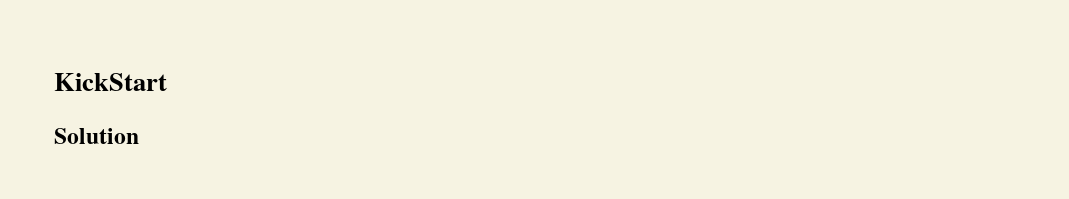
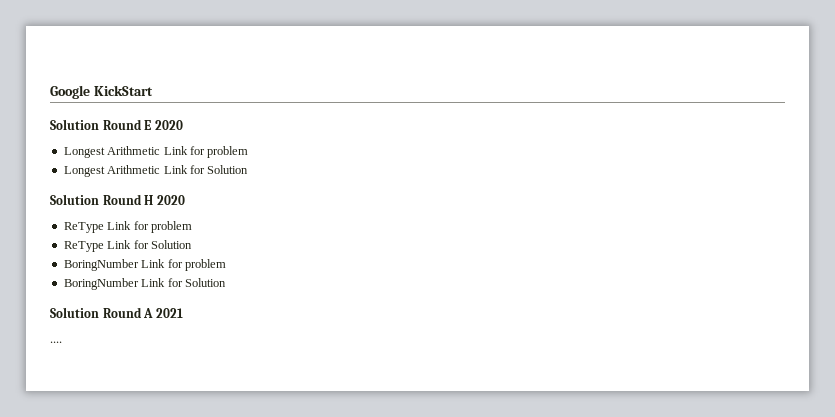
- KickStart
+ Google KickStart
- Solution
+ Solution Round E 2020
+ Longest Arithmetic Link for problem
+ Longest Arithmetic Link for Solution
+ Solution Round H 2020
+ ReType Link for problem
+ ReType Link for Solution
+ BoringNumber Link for problem
+ BoringNumber Link for Solution
+ Solution Round A 2021
+ ....

